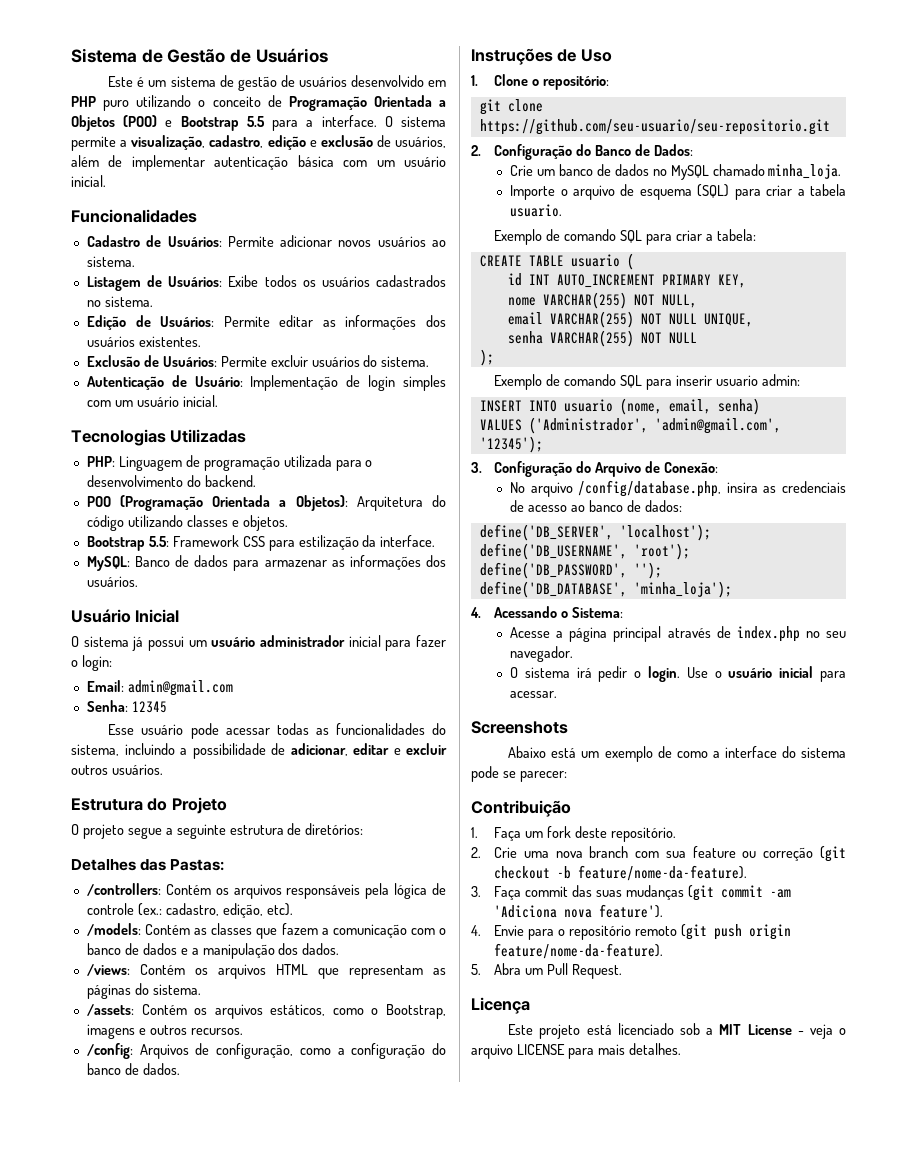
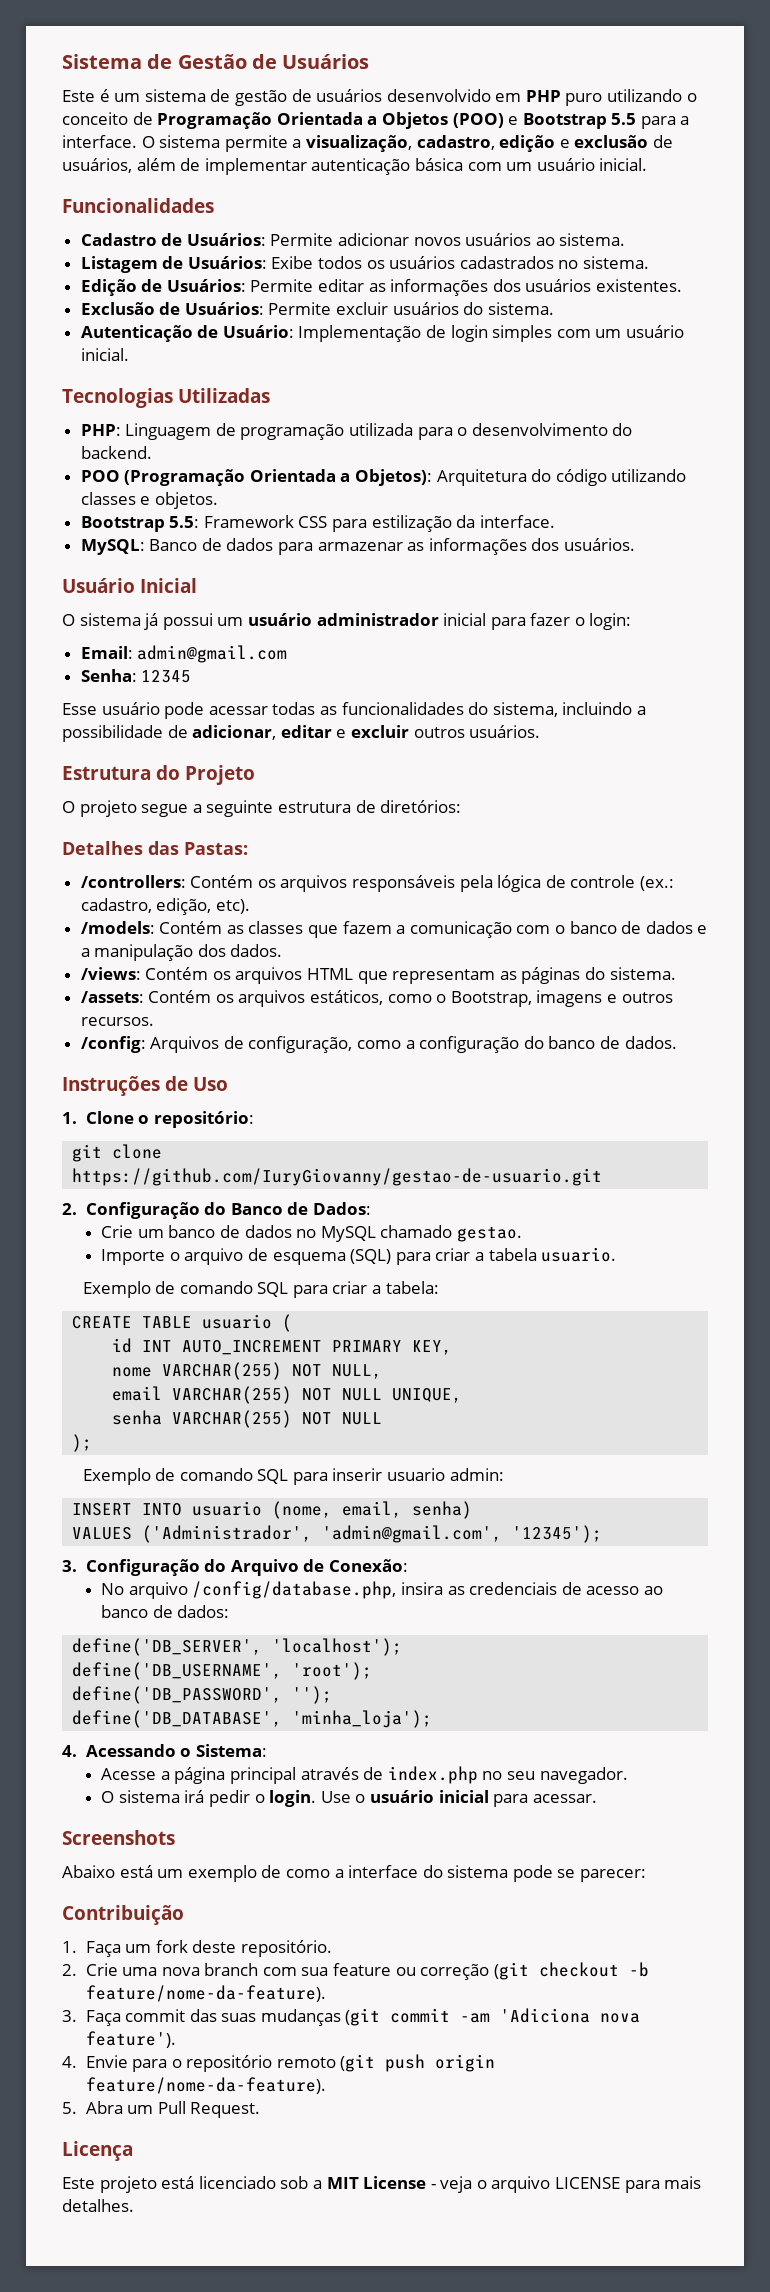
- git clone https://github.com/seu-usuario/seu-repositorio.git
+ git clone https://github.com/IuryGiovanny/gestao-de-usuario.git
- Crie um banco de dados no MySQL chamado minha_loja.
+ Crie um banco de dados no MySQL chamado gestao.

